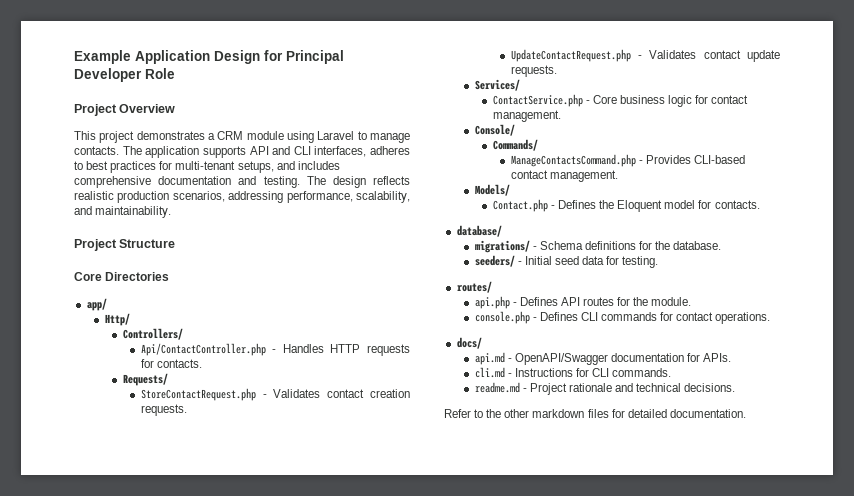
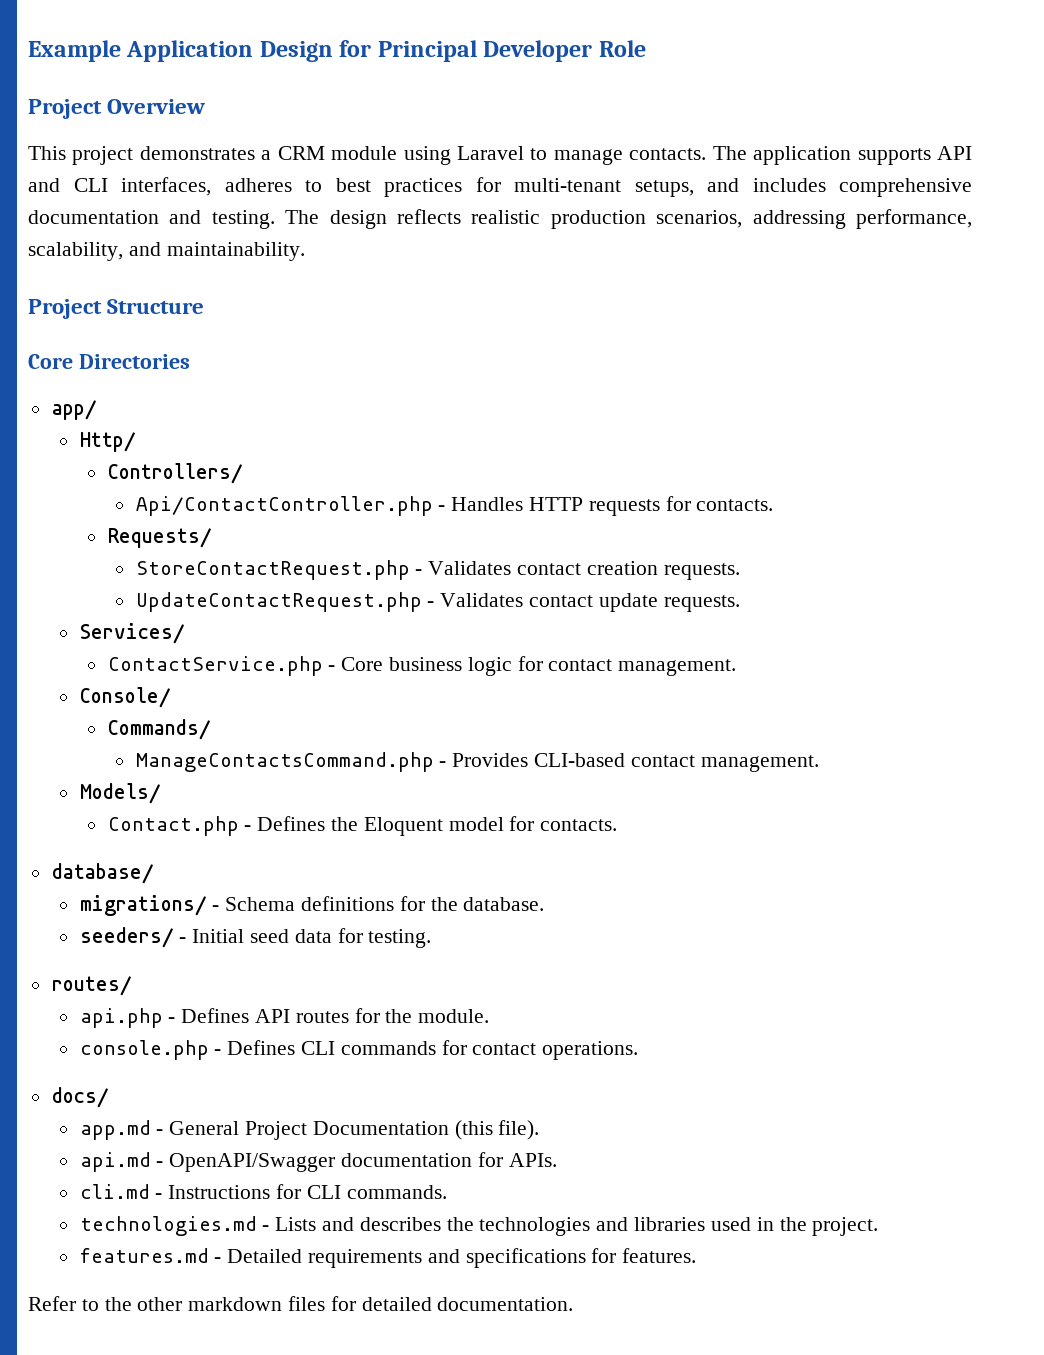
+ app.md - General Project Documentation (this file).
- readme.md - Project rationale and technical decisions.
+ technologies.md - Lists and describes the technologies and libraries used in the project.
+ features.md - Detailed requirements and specifications for features.

